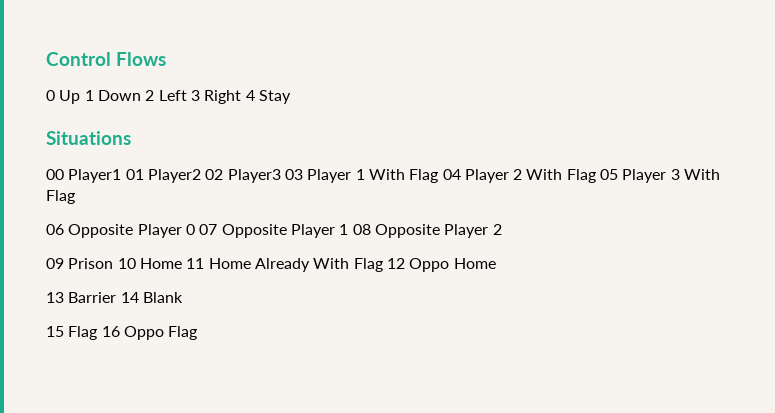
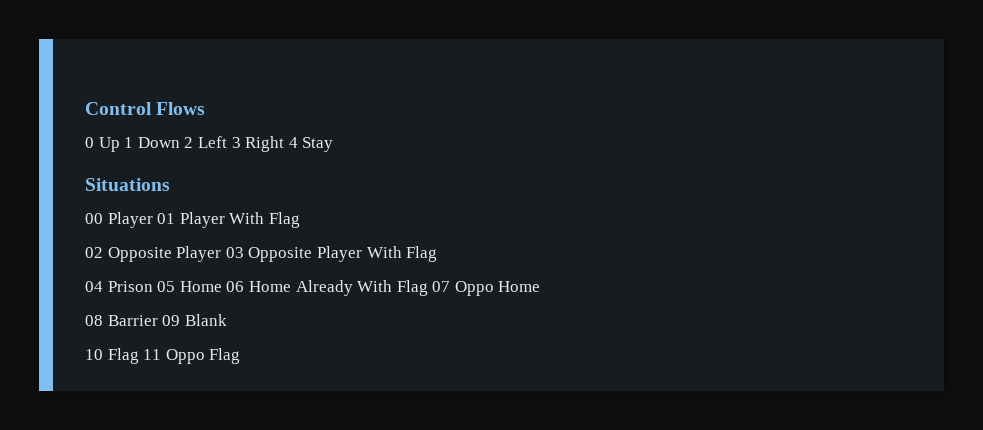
- 00 Player1 01 Player2 02 Player3 03 Player 1 With Flag 04 Player 2 With Flag 05 Player 3 With Flag
- 06 Opposite Player 0 07 Opposite Player 1 08 Opposite Player 2
- 09 Prison 10 Home 11 Home Already With Flag 12 Oppo Home
+ 00 Player 01 Player With Flag
+ 02 Opposite Player 03 Opposite Player With Flag
+ 04 Prison 05 Home 06 Home Already With Flag 07 Oppo Home
- 13 Barrier 14 Blank
- 15 Flag 16 Oppo Flag
+ 08 Barrier 09 Blank
+ 10 Flag 11 Oppo Flag

